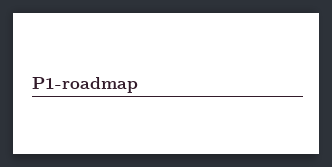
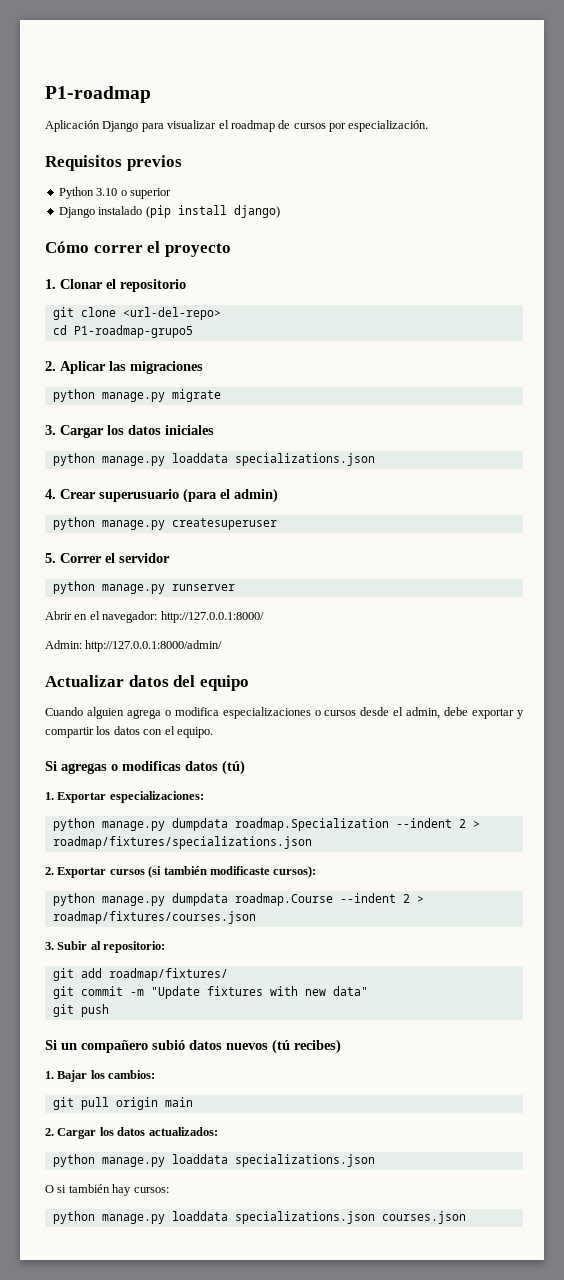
+ Aplicación Django para visualizar el roadmap de cursos por especialización.
+ Requisitos previos
+ Python 3.10 o superior
+ Django instalado (pip install django)
+ Cómo correr el proyecto
+ 1. Clonar el repositorio
+ git clone <url-del-repo>
+ cd P1-roadmap-grupo5
+ 2. Aplicar las migraciones
+ python manage.py migrate
+ 3. Cargar los datos iniciales
+ python manage.py loaddata specializations.json
+ 4. Crear superusuario (para el admin)
+ python manage.py createsuperuser
+ 5. Correr el servidor
+ python manage.py runserver
+ Abrir en el navegador: http://127.0.0.1:8000/
+ Admin: http://127.0.0.1:8000/admin/
+ Actualizar datos del equipo
+ Cuando alguien agrega o modifica especializaciones o cursos desde el admin, debe exportar y compartir los datos con el equipo.
+ Si agregas o modificas datos (tú)
+ 1. Exportar especializaciones:
+ python manage.py dumpdata roadmap.Specialization --indent 2 > roadmap/fixtures/specializations.json
+ 2. Exportar cursos (si también modificaste cursos):
+ python manage.py dumpdata roadmap.Course --indent 2 > roadmap/fixtures/courses.json
+ 3. Subir al repositorio:
+ git add roadmap/fixtures/
+ git commit -m "Update fixtures with new data"
+ git push
+ Si un compañero subió datos nuevos (tú recibes)
+ 1. Bajar los cambios:
+ git pull origin main
+ 2. Cargar los datos actualizados:
+ python manage.py loaddata specializations.json
+ O si también hay cursos:
+ python manage.py loaddata specializations.json courses.json

